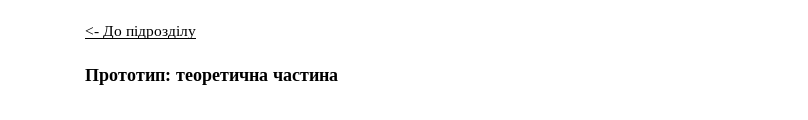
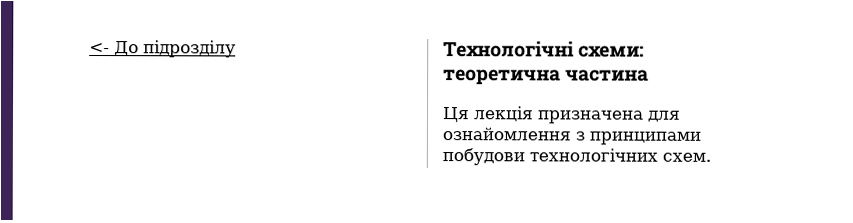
- Прототип: теоретична частина
+ Технологічні схеми: теоретична частина
+ Ця лекція призначена для ознайомлення з принципами побудови технологічних схем.

